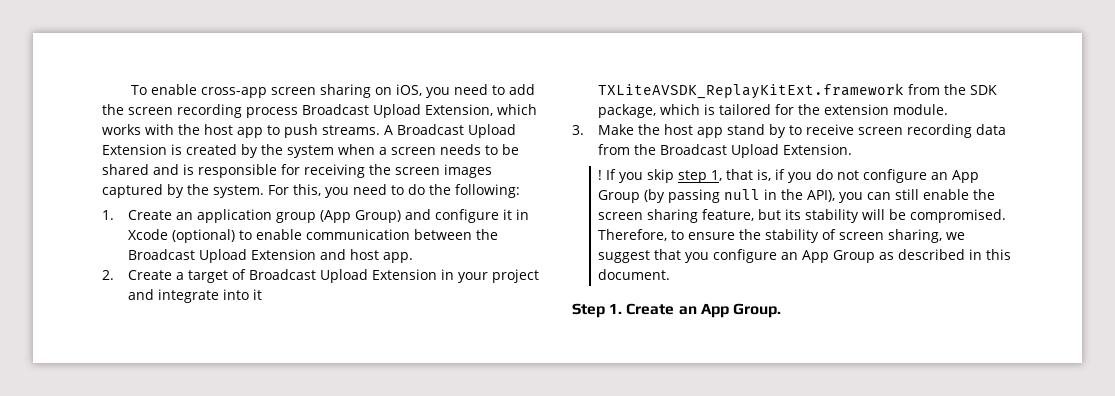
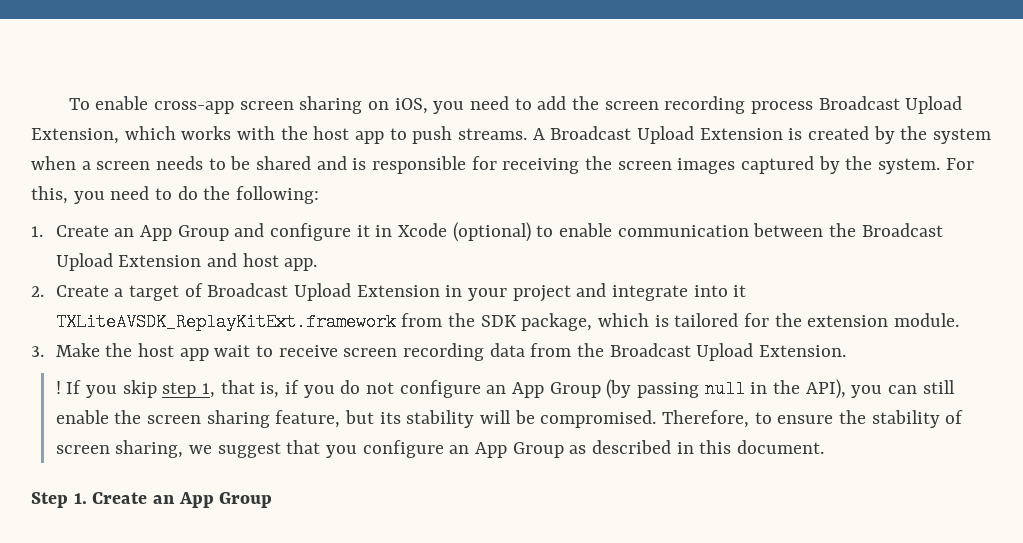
- 1. Create an application group (App Group) and configure it in Xcode (optional) to enable communication between the Broadcast Upload Extension and host app.
+ 1. Create an App Group and configure it in Xcode (optional) to enable communication between the Broadcast Upload Extension and host app.
- 3. Make the host app stand by to receive screen recording data from the Broadcast Upload Extension.
+ 3. Make the host app wait to receive screen recording data from the Broadcast Upload Extension.
- Step 1. Create an App Group.
+ Step 1. Create an App Group

